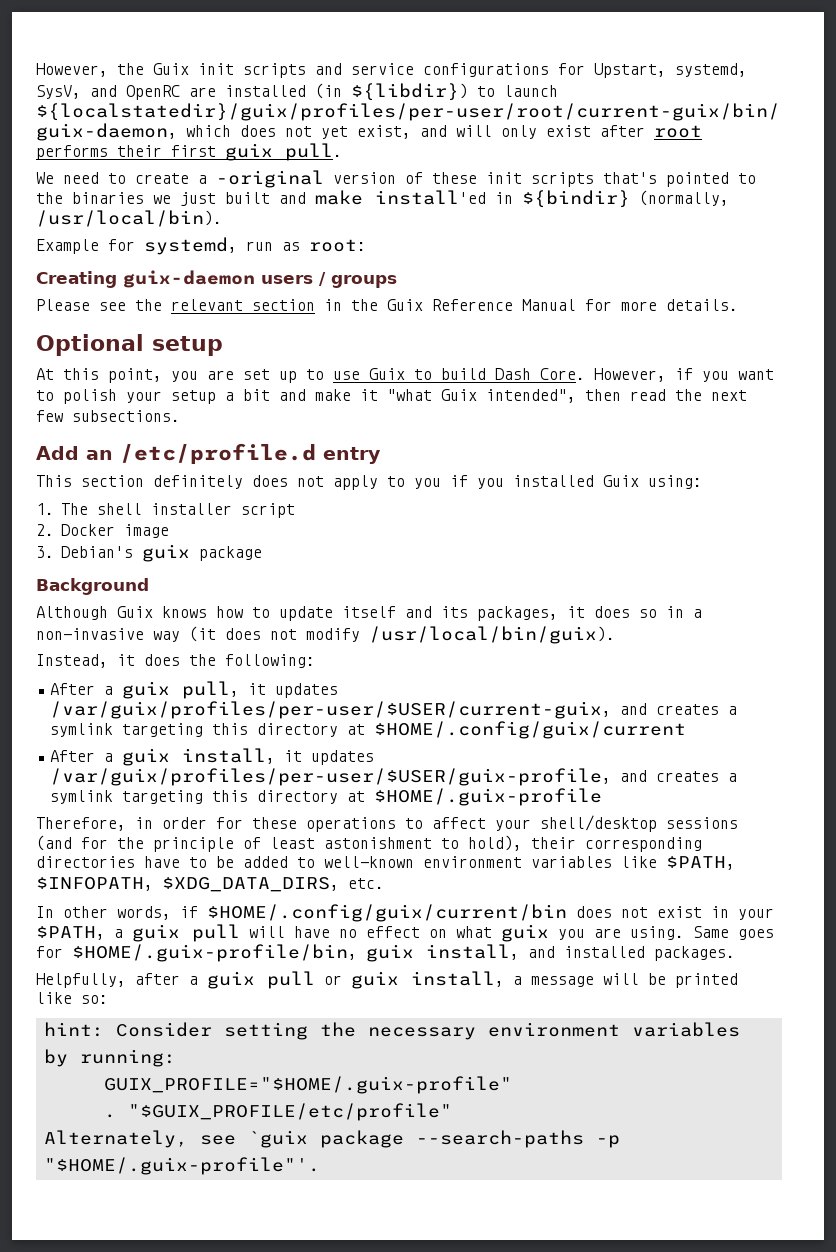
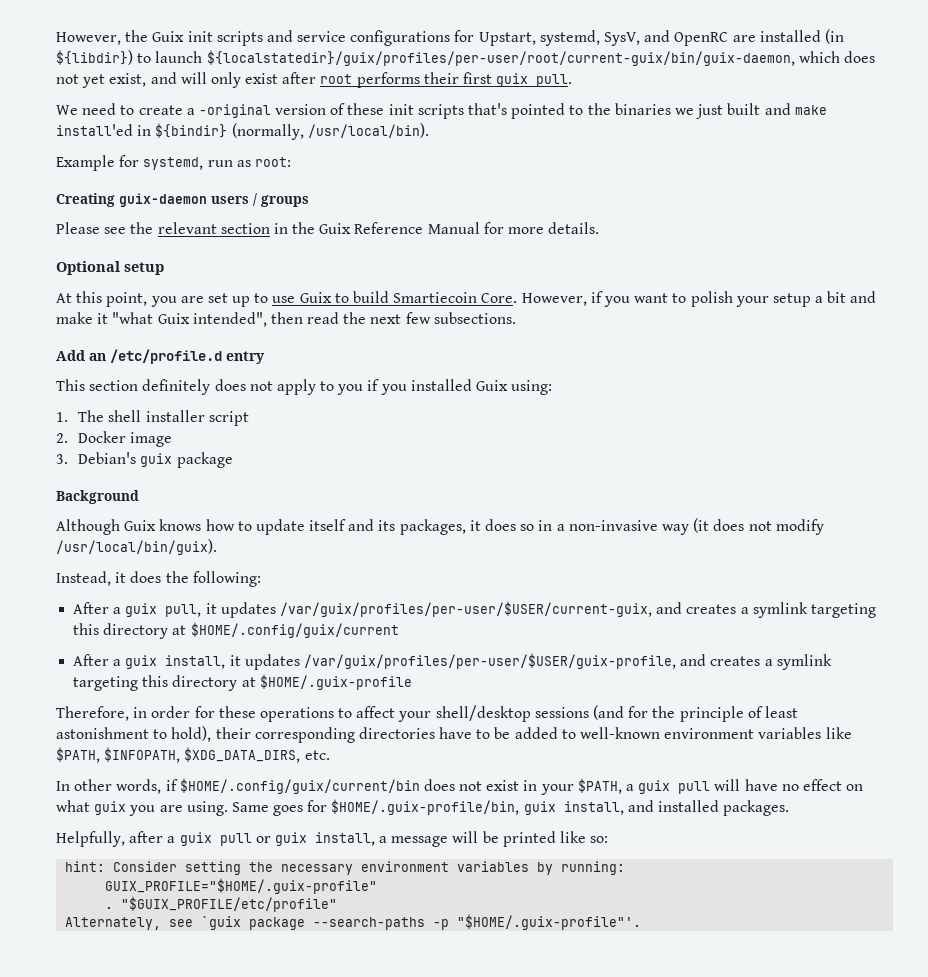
- At this point, you are set up to use Guix to build Dash Core.
+ At this point, you are set up to use Guix to build Smartiecoin Core.

